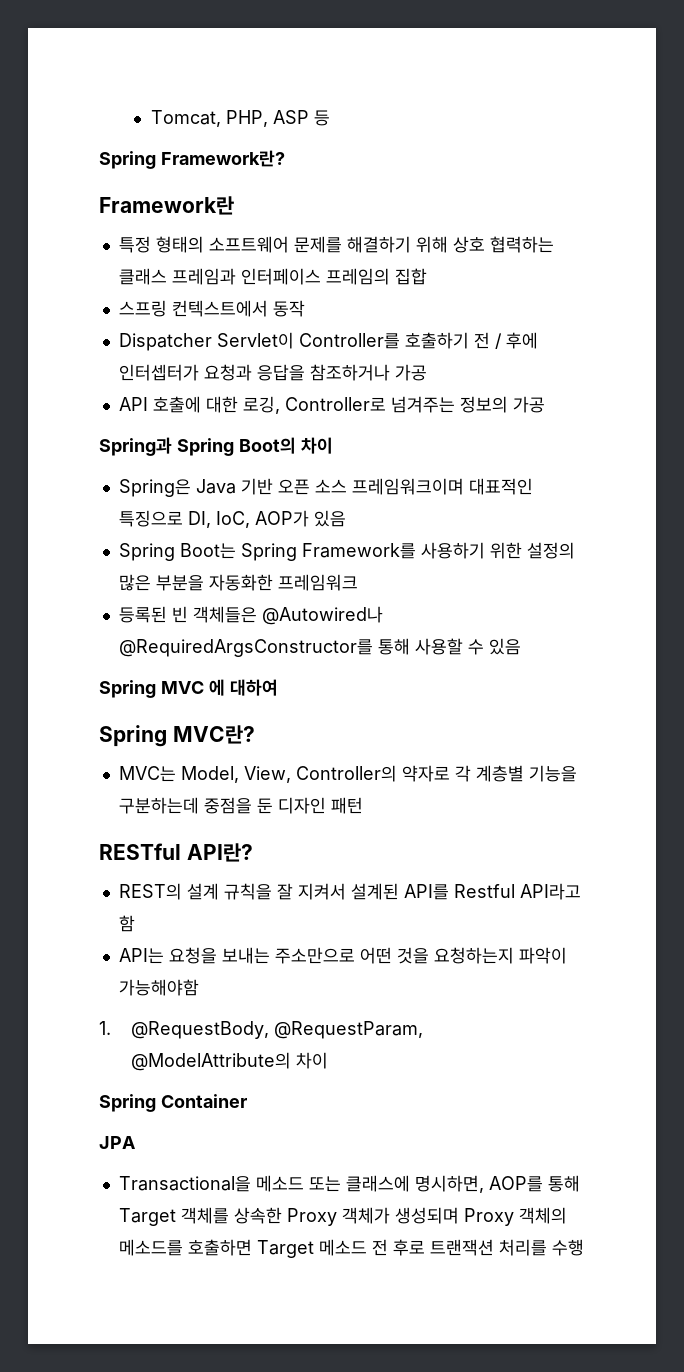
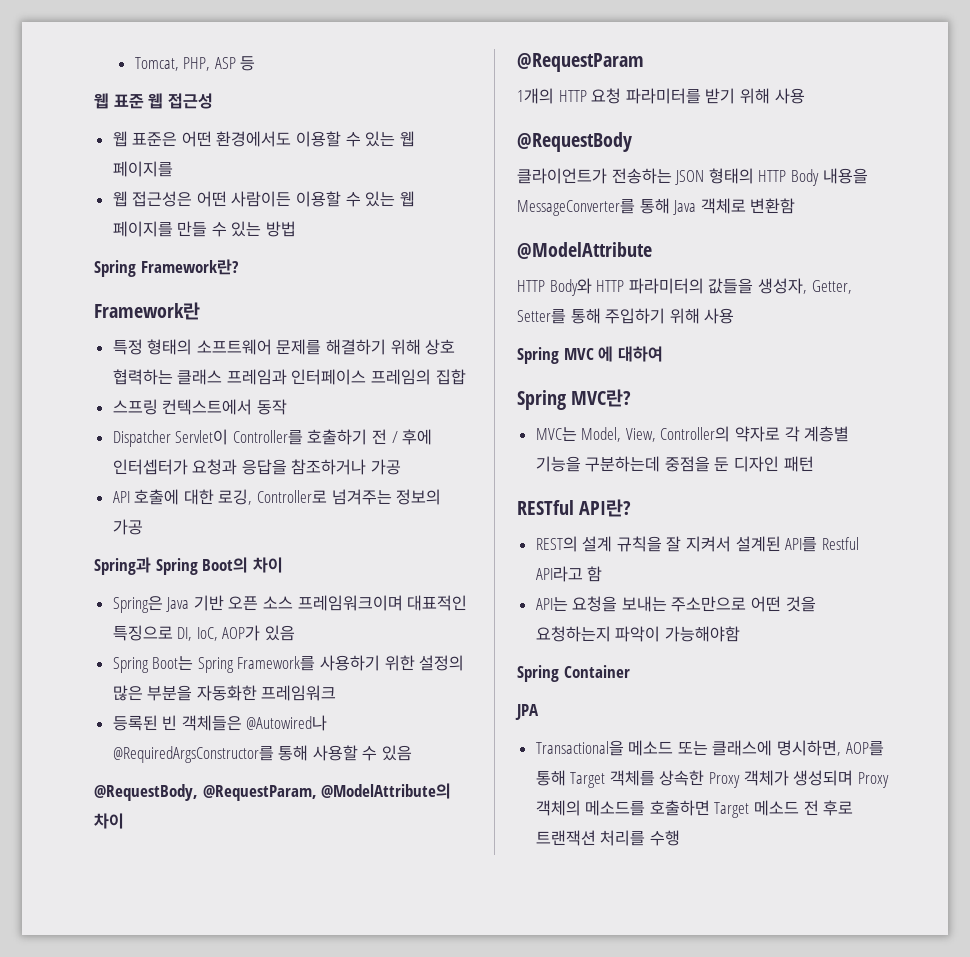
+ 웹 표준 웹 접근성
+ 웹 표준은 어떤 환경에서도 이용할 수 있는 웹 페이지를
+ 웹 접근성은 어떤 사람이든 이용할 수 있는 웹 페이지를 만들 수 있는 방법
+ @RequestBody, @RequestParam, @ModelAttribute의 차이
+ @RequestParam
+ 1개의 HTTP 요청 파라미터를 받기 위해 사용
+ @RequestBody
+ 클라이언트가 전송하는 JSON 형태의 HTTP Body 내용을 MessageConverter를 통해 Java 객체로 변환함
+ @ModelAttribute
+ HTTP Body와 HTTP 파라미터의 값들을 생성자, Getter, Setter를 통해 주입하기 위해 사용
- 1. @RequestBody, @RequestParam, @ModelAttribute의 차이

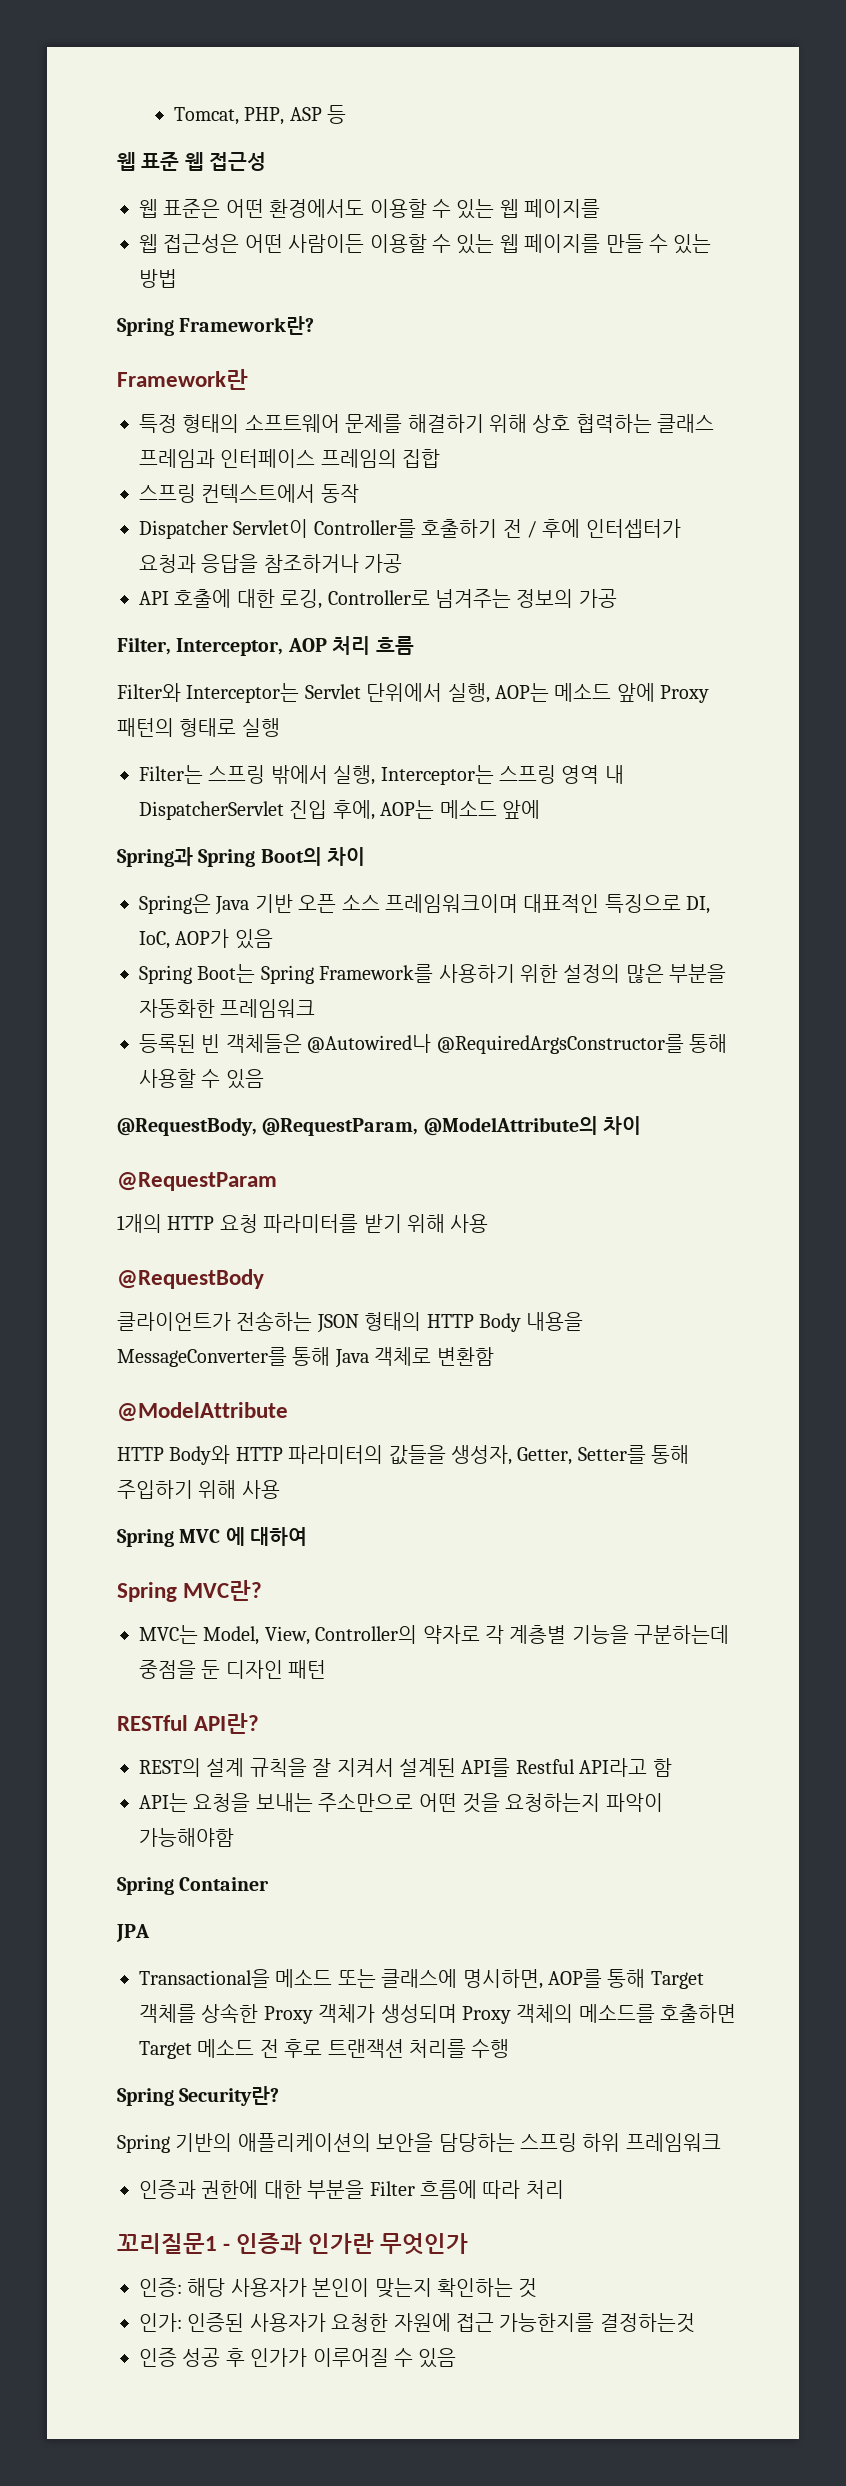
+ Filter, Interceptor, AOP 처리 흐름
+ Filter와 Interceptor는 Servlet 단위에서 실행, AOP는 메소드 앞에 Proxy 패턴의 형태로 실행
+ Filter는 스프링 밖에서 실행, Interceptor는 스프링 영역 내 DispatcherServlet 진입 후에, AOP는 메소드 앞에
+ Spring Security란?
+ Spring 기반의 애플리케이션의 보안을 담당하는 스프링 하위 프레임워크
+ 인증과 권한에 대한 부분을 Filter 흐름에 따라 처리
+ 꼬리질문1 - 인증과 인가란 무엇인가
+ 인증: 해당 사용자가 본인이 맞는지 확인하는 것
+ 인가: 인증된 사용자가 요청한 자원에 접근 가능한지를 결정하는것
+ 인증 성공 후 인가가 이루어질 수 있음

